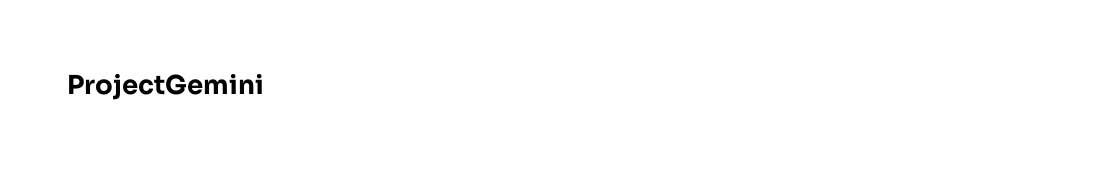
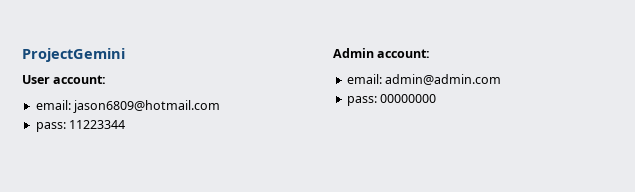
+ User account:
+ email: jason6809@hotmail.com
+ pass: 11223344
+ Admin account:
+ email: admin@admin.com
+ pass: 00000000

